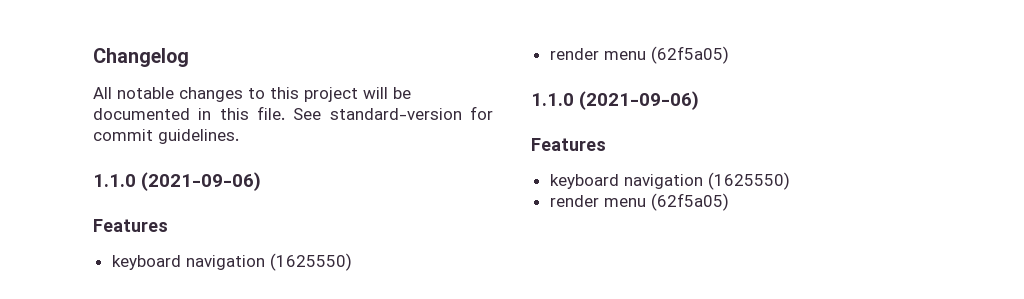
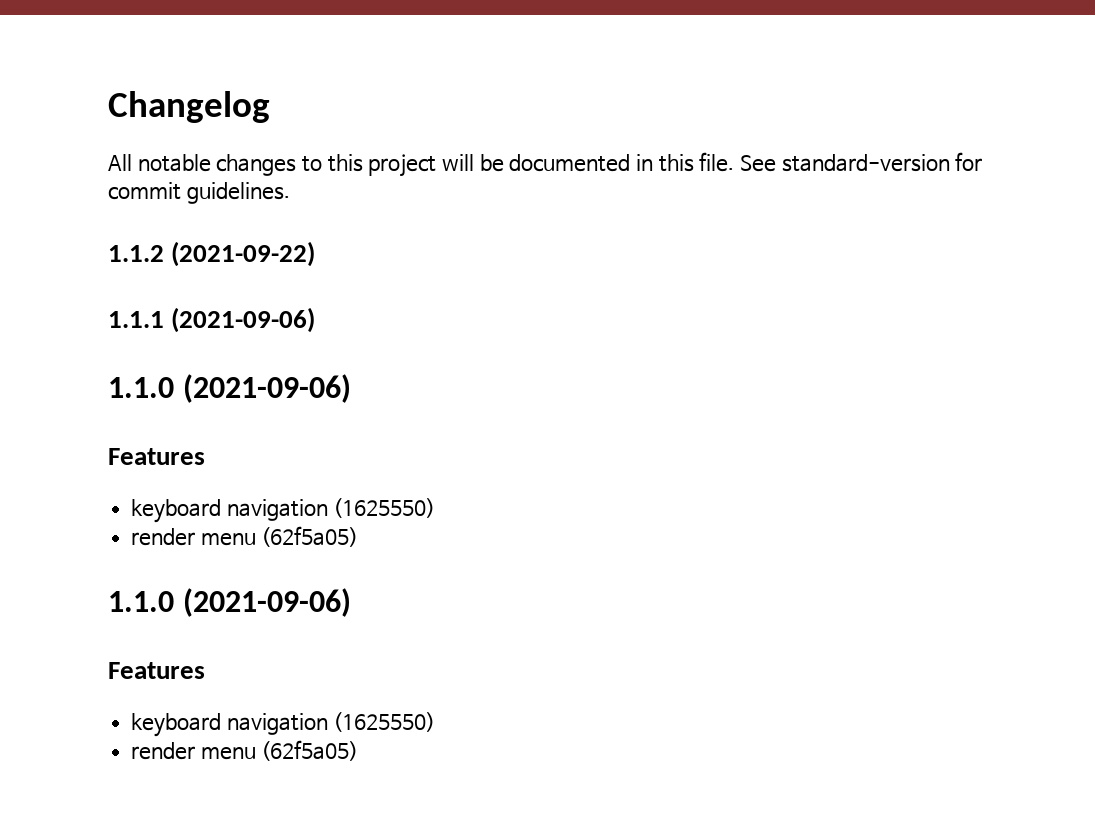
+ 1.1.2 (2021-09-22)
+ 1.1.1 (2021-09-06)

